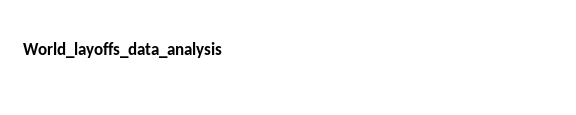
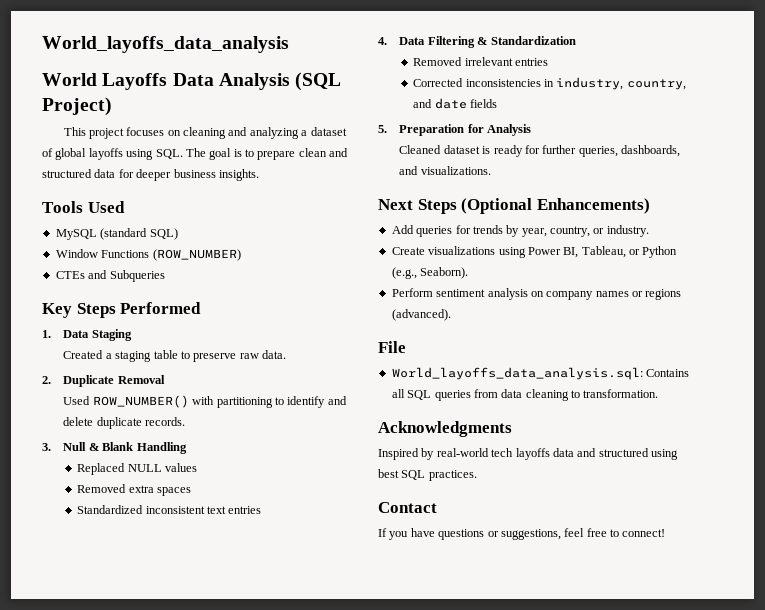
+ World Layoffs Data Analysis (SQL Project)
+ This project focuses on cleaning and analyzing a dataset of global layoffs using SQL. The goal is to prepare clean and structured data for deeper business insights.
+ Tools Used
+ MySQL (standard SQL)
+ Window Functions (ROW_NUMBER)
+ CTEs and Subqueries
+ Key Steps Performed
+ 1. Data Staging
+ Created a staging table to preserve raw data.
+ 2. Duplicate Removal
+ Used ROW_NUMBER() with partitioning to identify and delete duplicate records.
+ 3. Null & Blank Handling
+ Replaced NULL values
+ Removed extra spaces
+ Standardized inconsistent text entries
+ 4. Data Filtering & Standardization
+ Removed irrelevant entries
+ Corrected inconsistencies in industry, country, and date fields
+ 5. Preparation for Analysis
+ Cleaned dataset is ready for further queries, dashboards, and visualizations.
+ Next Steps (Optional Enhancements)
+ Add queries for trends by year, country, or industry.
+ Create visualizations using Power BI, Tableau, or Python (e.g., Seaborn).
+ Perform sentiment analysis on company names or regions (advanced).
+ File
+ World_layoffs_data_analysis.sql: Contains all SQL queries from data cleaning to transformation.
+ Acknowledgments
+ Inspired by real-world tech layoffs data and structured using best SQL practices.
+ Contact
+ If you have questions or suggestions, feel free to connect!

